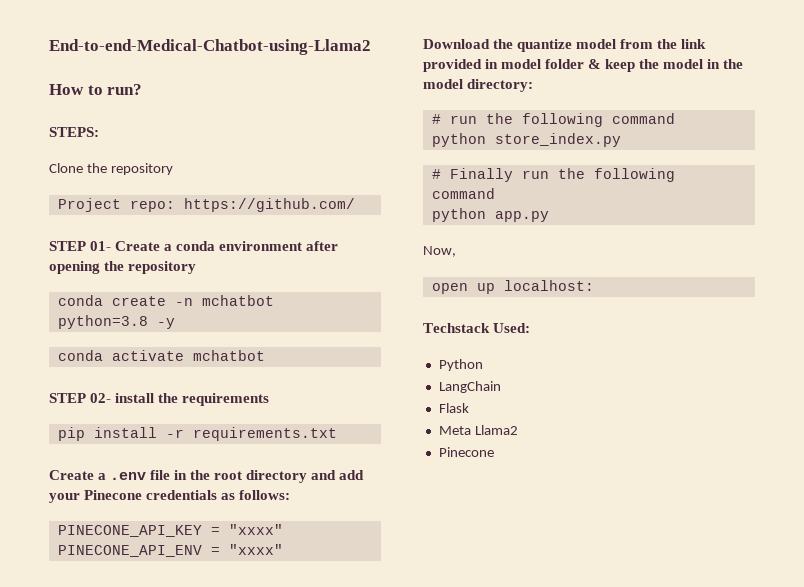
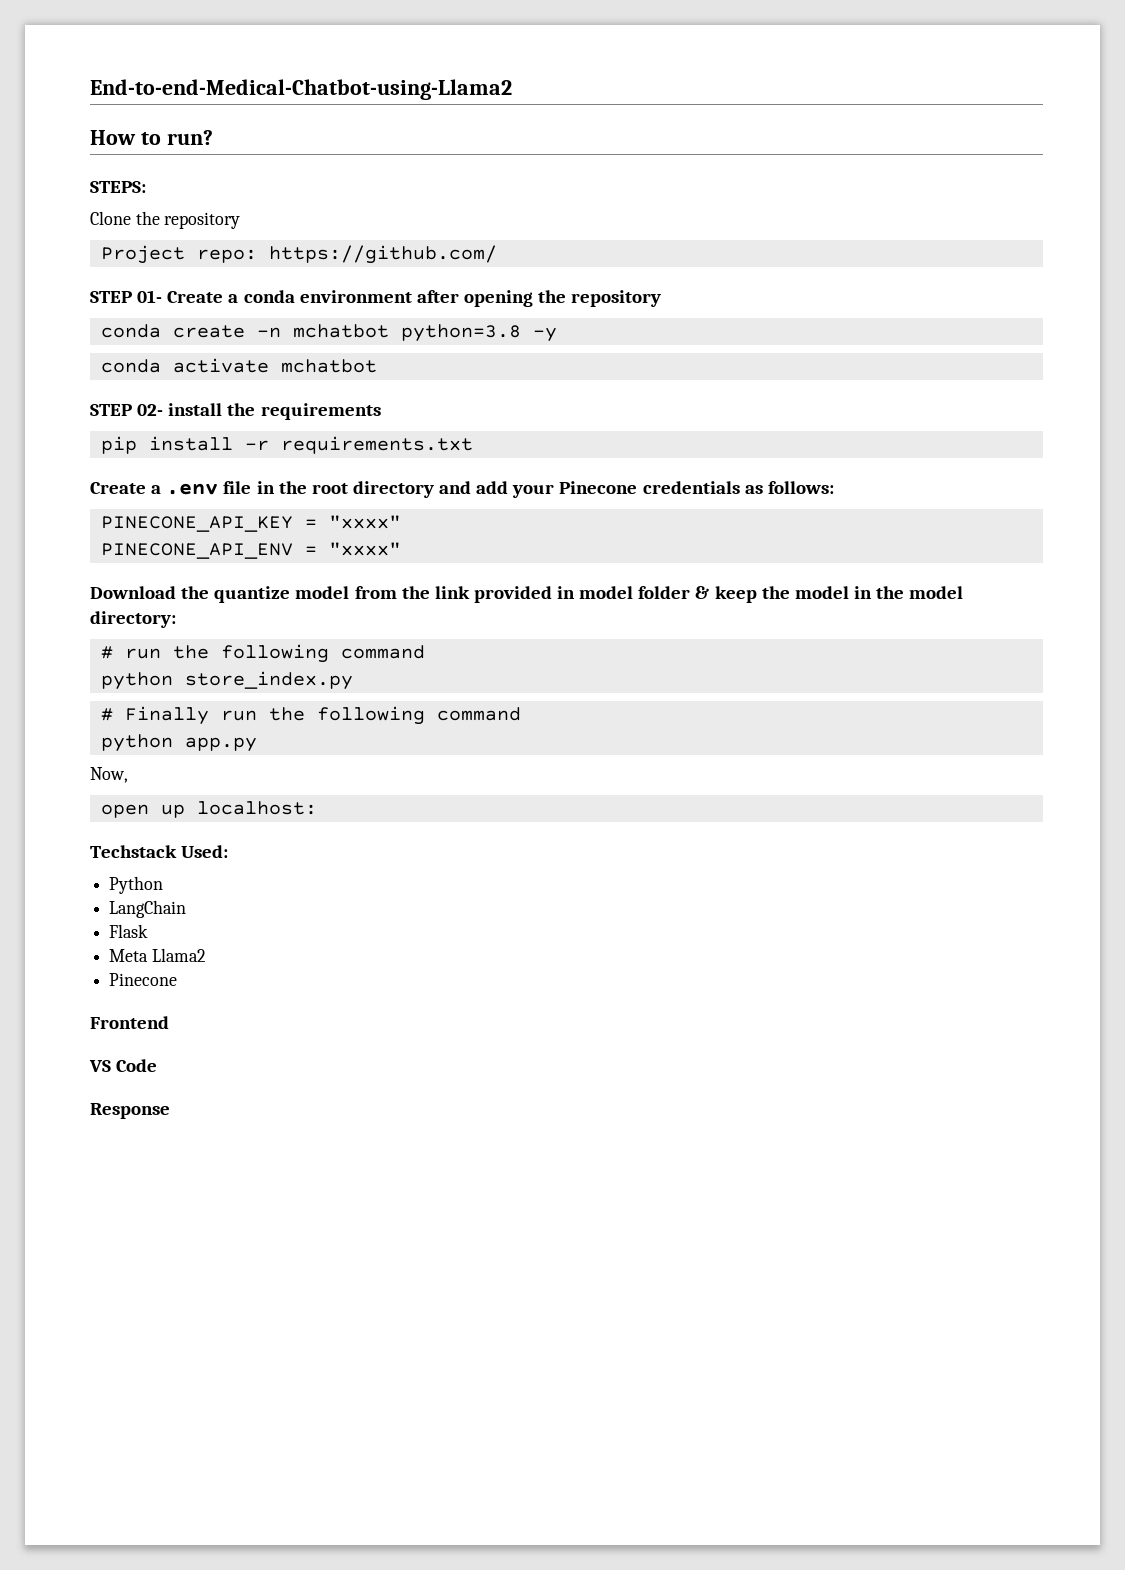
+ Frontend
+ VS Code
+ Response

